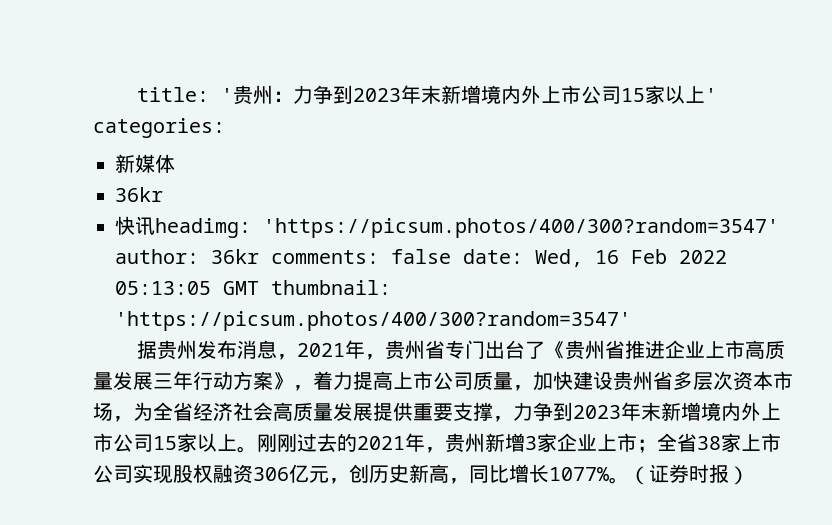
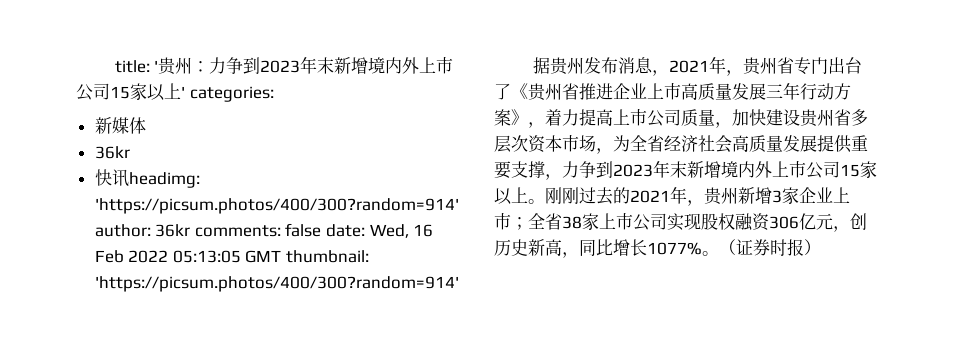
- 快讯headimg: 'https://picsum.photos/400/300?random=3547' author: 36kr comments: false date: Wed, 16 Feb 2022 05:13:05 GMT thumbnail: 'https://picsum.photos/400/300?random=3547'
+ 快讯headimg: 'https://picsum.photos/400/300?random=914' author: 36kr comments: false date: Wed, 16 Feb 2022 05:13:05 GMT thumbnail: 'https://picsum.photos/400/300?random=914'

